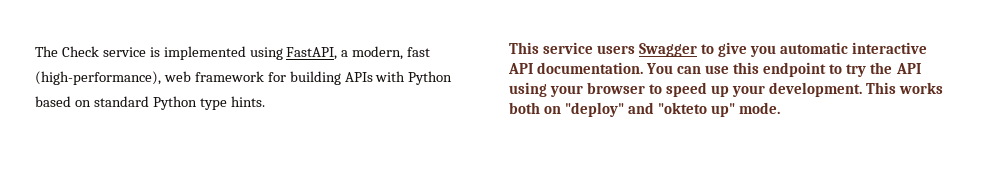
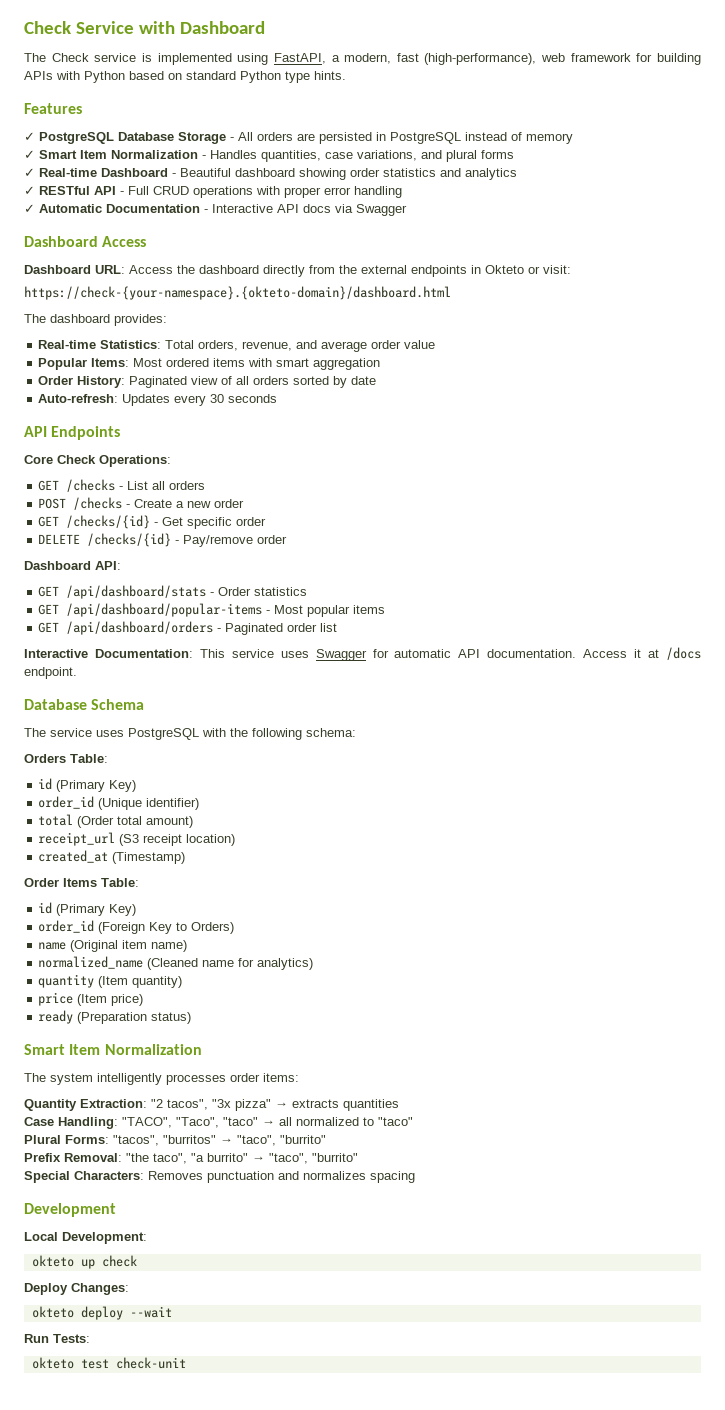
+ Check Service with Dashboard
- This service users Swagger to give you automatic interactive API documentation. You can use this endpoint to try the API using your browser to speed up your development. This works both on "deploy" and "okteto up" mode.
+ Features
+ ✓ PostgreSQL Database Storage - All orders are persisted in PostgreSQL instead of memory
+ ✓ Smart Item Normalization - Handles quantities, case variations, and plural forms
+ ✓ Real-time Dashboard - Beautiful dashboard showing order statistics and analytics
+ ✓ RESTful API - Full CRUD operations with proper error handling
+ ✓ Automatic Documentation - Interactive API docs via Swagger
+ Dashboard Access
+ Dashboard URL: Access the dashboard directly from the external endpoints in Okteto or visit:
+ https://check-{your-namespace}.{okteto-domain}/dashboard.html
+ The dashboard provides:
+ Real-time Statistics: Total orders, revenue, and average order value
+ Popular Items: Most ordered items with smart aggregation
+ Order History: Paginated view of all orders sorted by date
+ Auto-refresh: Updates every 30 seconds
+ API Endpoints
+ Core Check Operations:
+ GET /checks - List all orders
+ POST /checks - Create a new order
+ GET /checks/{id} - Get specific order
+ DELETE /checks/{id} - Pay/remove order
+ Dashboard API:
+ GET /api/dashboard/stats - Order statistics
+ GET /api/dashboard/popular-items - Most popular items
+ GET /api/dashboard/orders - Paginated order list
+ Interactive Documentation: This service uses Swagger for automatic API documentation. Access it at /docs endpoint.
+ Database Schema
+ The service uses PostgreSQL with the following schema:
+ Orders Table:
+ id (Primary Key)
+ order_id (Unique identifier)
+ total (Order total amount)
+ receipt_url (S3 receipt location)
+ created_at (Timestamp)
+ Order Items Table:
+ id (Primary Key)
+ order_id (Foreign Key to Orders)
+ name (Original item name)
+ normalized_name (Cleaned name for analytics)
+ quantity (Item quantity)
+ price (Item price)
+ ready (Preparation status)
+ Smart Item Normalization
+ The system intelligently processes order items:
+ Quantity Extraction: "2 tacos", "3x pizza" → extracts quantities
+ Case Handling: "TACO", "Taco", "taco" → all normalized to "taco"
+ Plural Forms: "tacos", "burritos" → "taco", "burrito"
+ Prefix Removal: "the taco", "a burrito" → "taco", "burrito"
+ Special Characters: Removes punctuation and normalizes spacing
+ Development
+ Local Development:
+ okteto up check
+ Deploy Changes:
+ okteto deploy --wait
+ Run Tests:
+ okteto test check-unit

